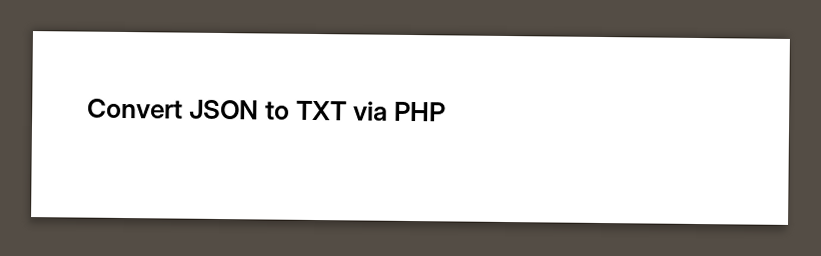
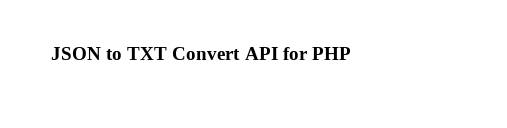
- Convert JSON to TXT via PHP
+ JSON to TXT Convert API for PHP

